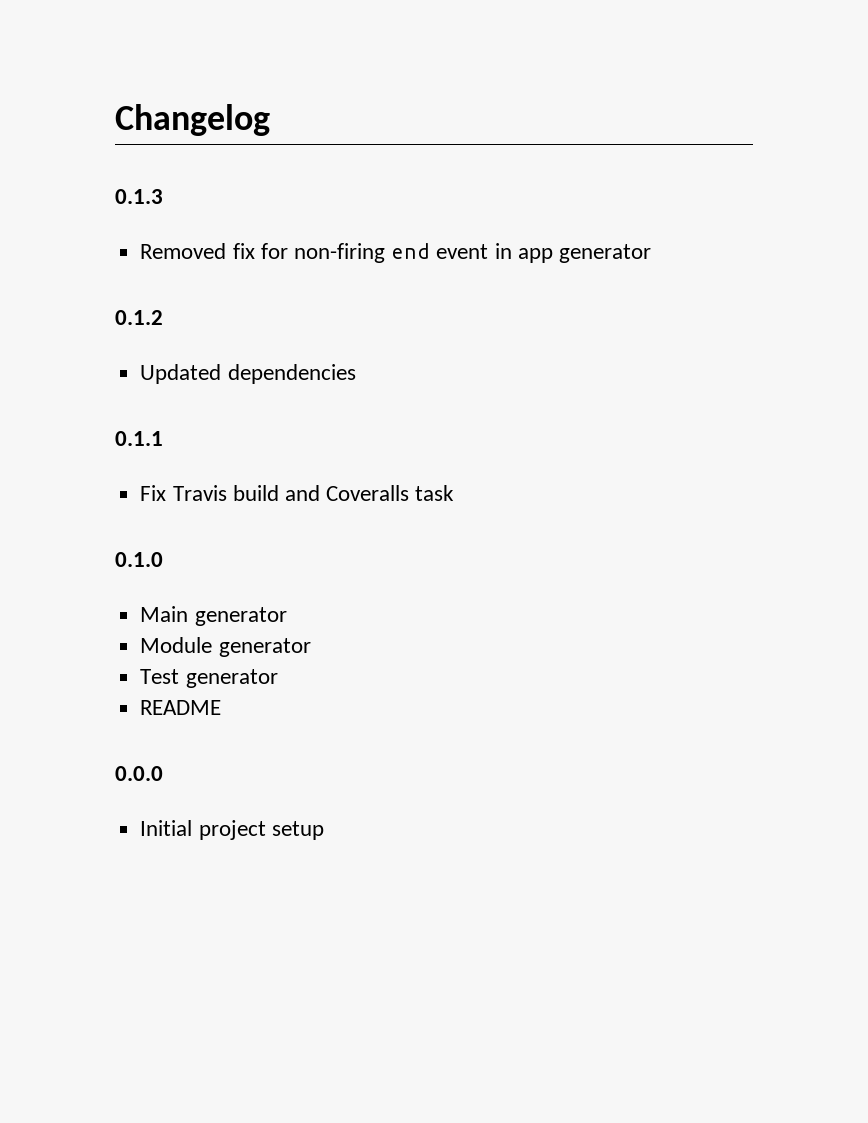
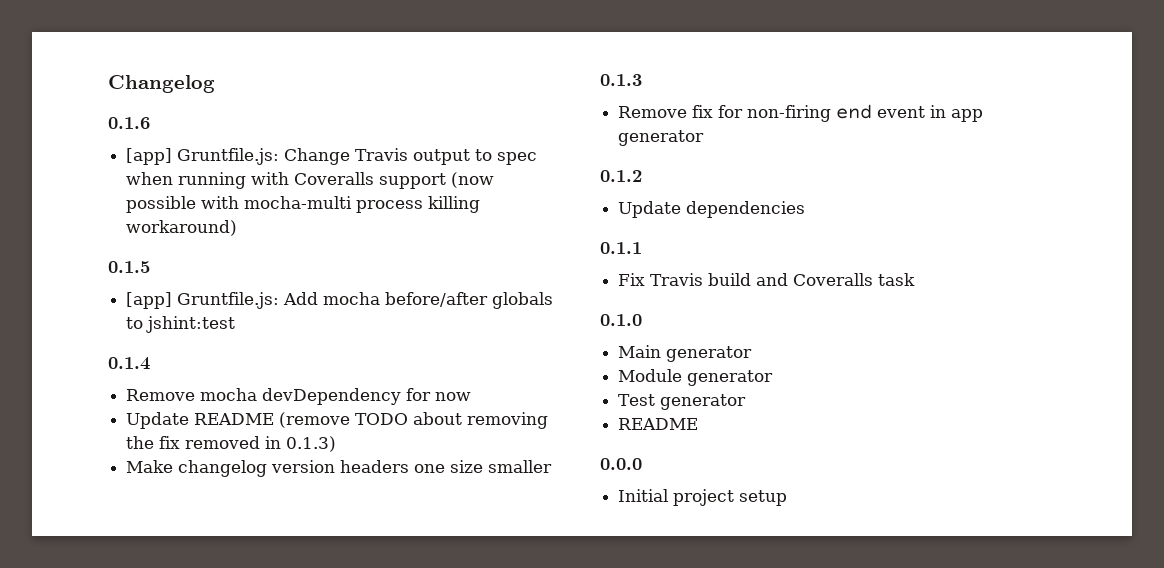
+ 0.1.6
+ [app] Gruntfile.js: Change Travis output to spec when running with Coveralls support (now possible with mocha-multi process killing workaround)
+ 0.1.5
+ [app] Gruntfile.js: Add mocha before/after globals to jshint:test
+ 0.1.4
+ Remove mocha devDependency for now
+ Update README (remove TODO about removing the fix removed in 0.1.3)
+ Make changelog version headers one size smaller
- Removed fix for non-firing end event in app generator
+ Remove fix for non-firing end event in app generator
- Updated dependencies
+ Update dependencies

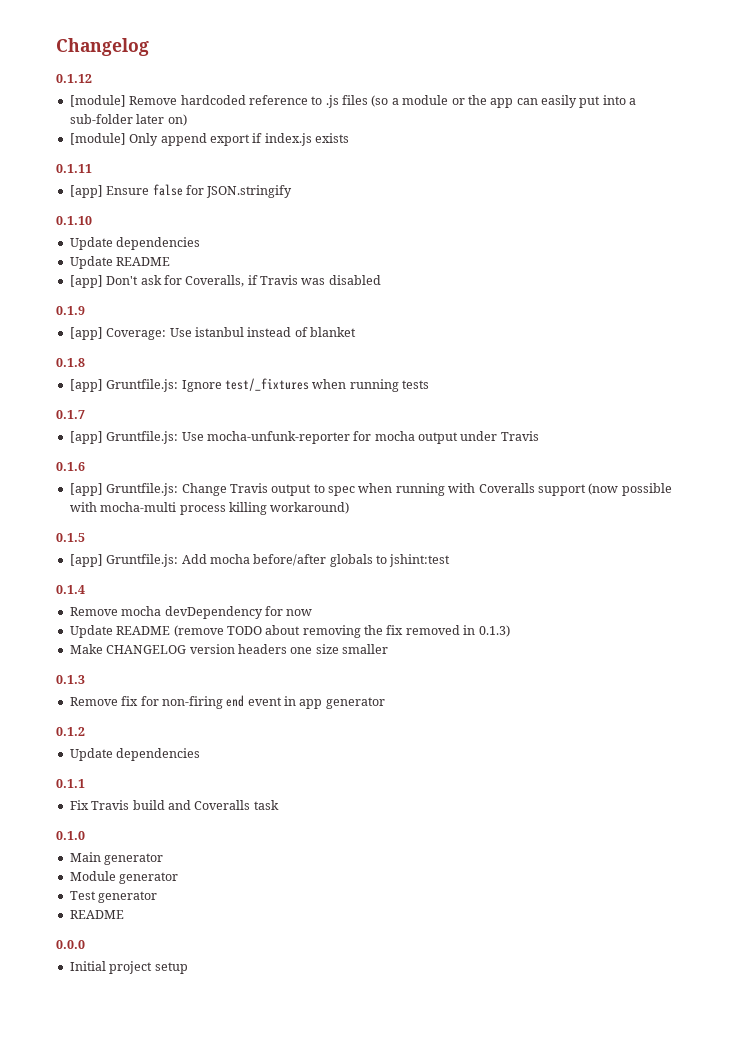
+ 0.1.12
+ [module] Remove hardcoded reference to .js files (so a module or the app can easily put into a sub-folder later on)
+ [module] Only append export if index.js exists
+ 0.1.11
+ [app] Ensure false for JSON.stringify
+ 0.1.10
+ Update dependencies
+ Update README
+ [app] Don't ask for Coveralls, if Travis was disabled
+ 0.1.9
+ [app] Coverage: Use istanbul instead of blanket
+ 0.1.8
+ [app] Gruntfile.js: Ignore test/_fixtures when running tests
+ 0.1.7
+ [app] Gruntfile.js: Use mocha-unfunk-reporter for mocha output under Travis
- Make changelog version headers one size smaller
+ Make CHANGELOG version headers one size smaller

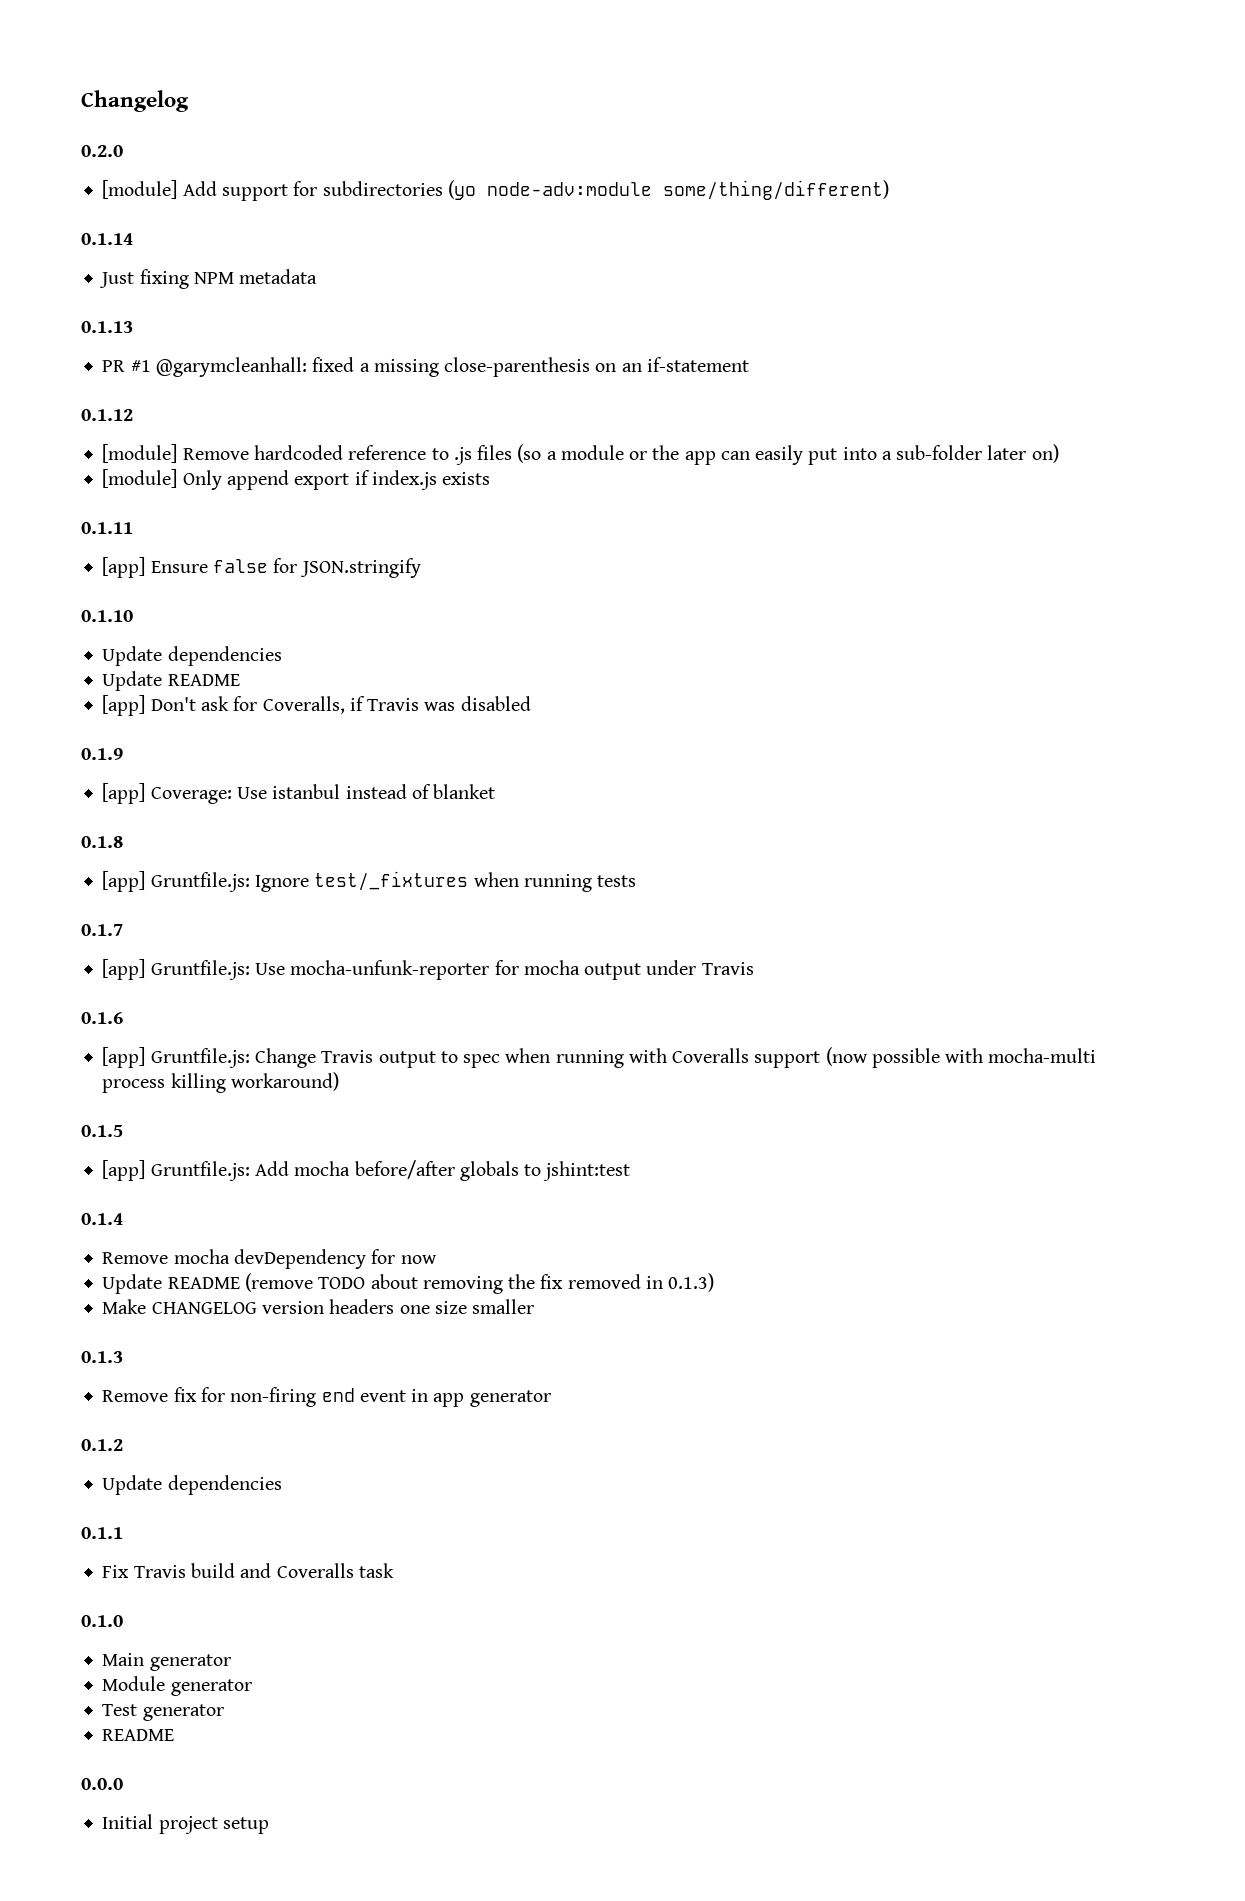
+ 0.2.0
+ [module] Add support for subdirectories (yo node-adv:module some/thing/different)
+ 0.1.14
+ Just fixing NPM metadata
+ 0.1.13
+ PR #1 @garymcleanhall: fixed a missing close-parenthesis on an if-statement

